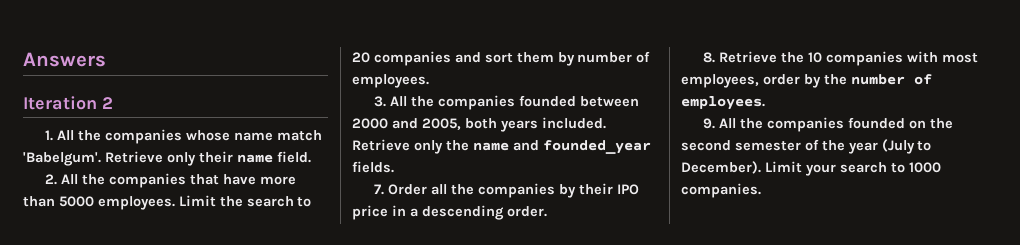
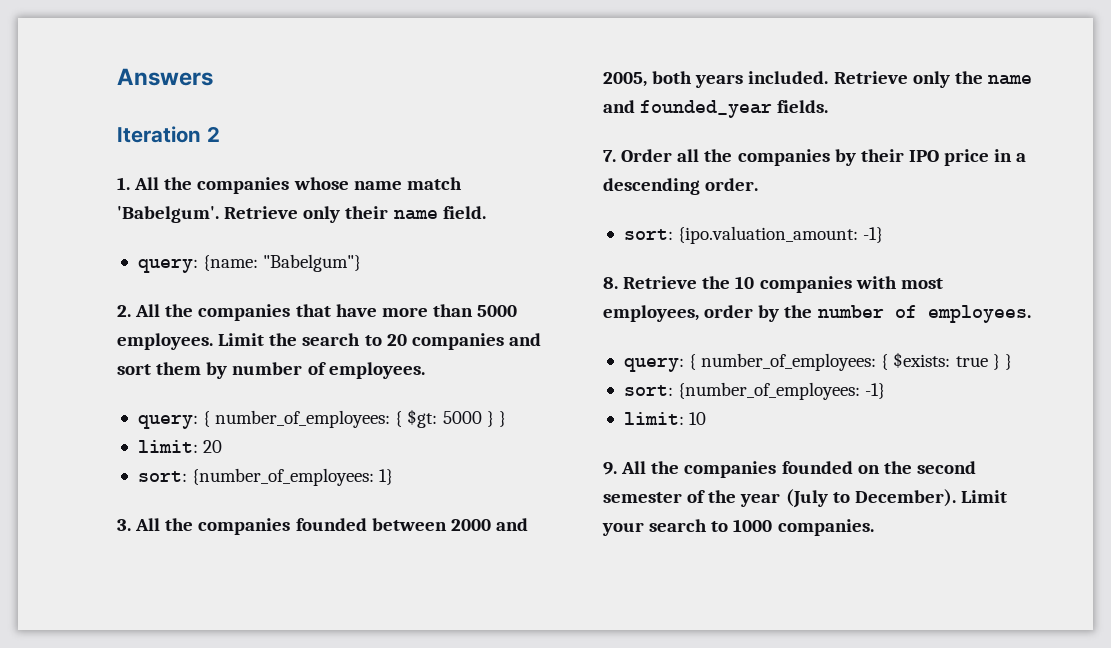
+ query: {name: "Babelgum"}
+ query: { number_of_employees: { $gt: 5000 } }
+ limit: 20
+ sort: {number_of_employees: 1}
+ sort: {ipo.valuation_amount: -1}
+ query: { number_of_employees: { $exists: true } }
+ sort: {number_of_employees: -1}
+ limit: 10

